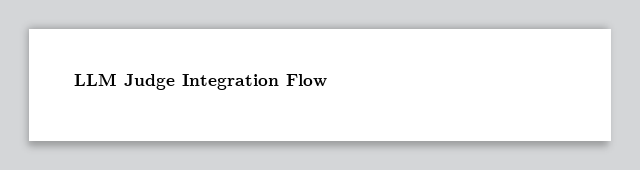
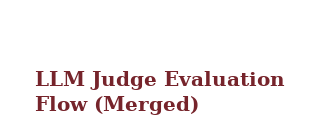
- LLM Judge Integration Flow
+ LLM Judge Evaluation Flow (Merged)

